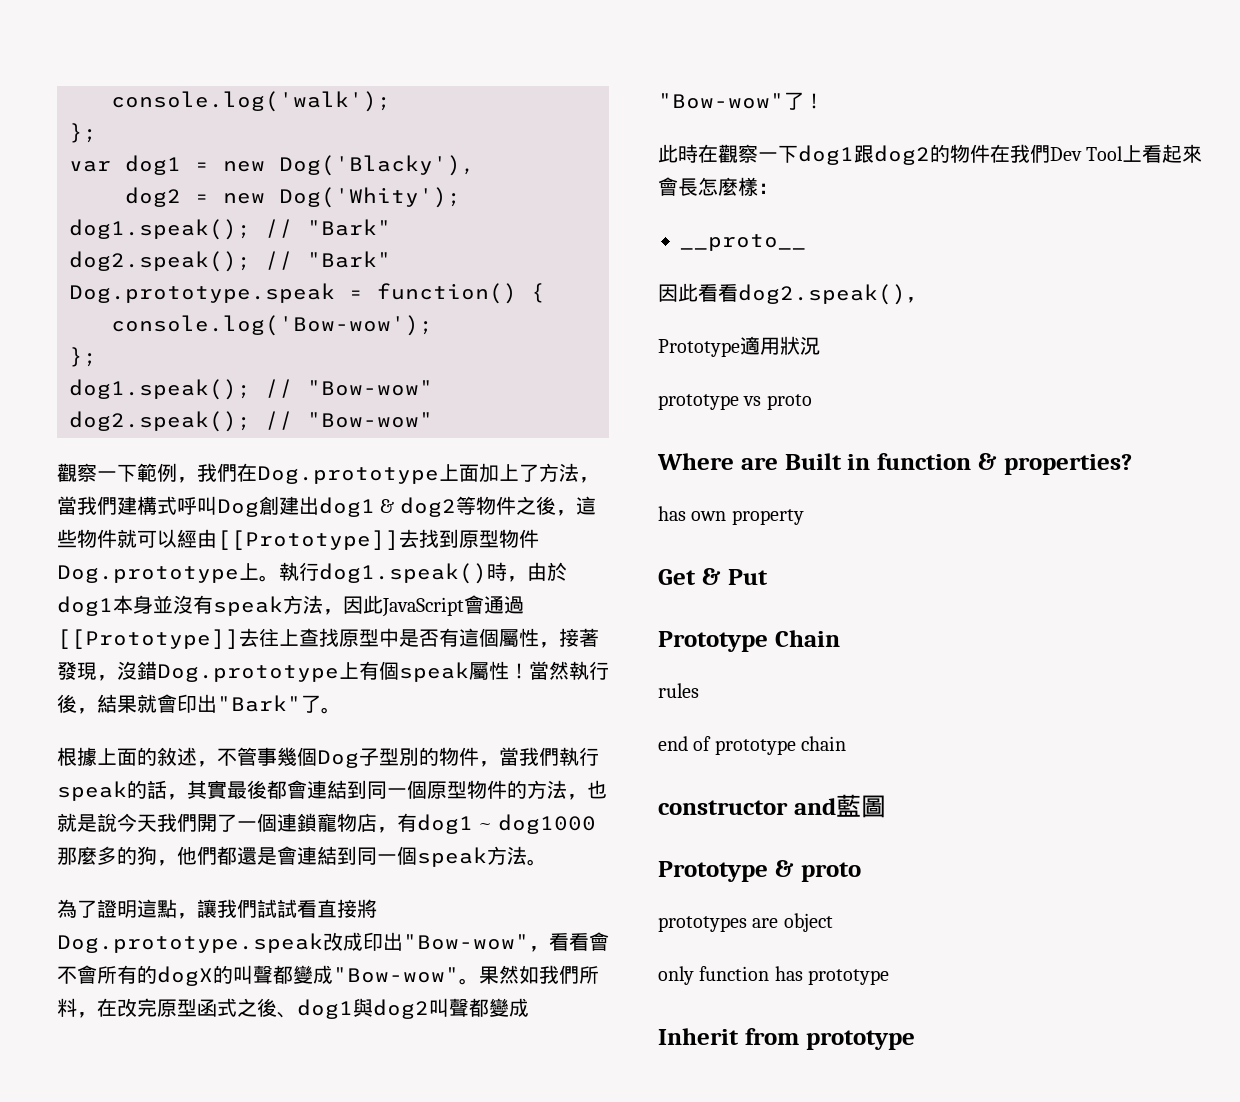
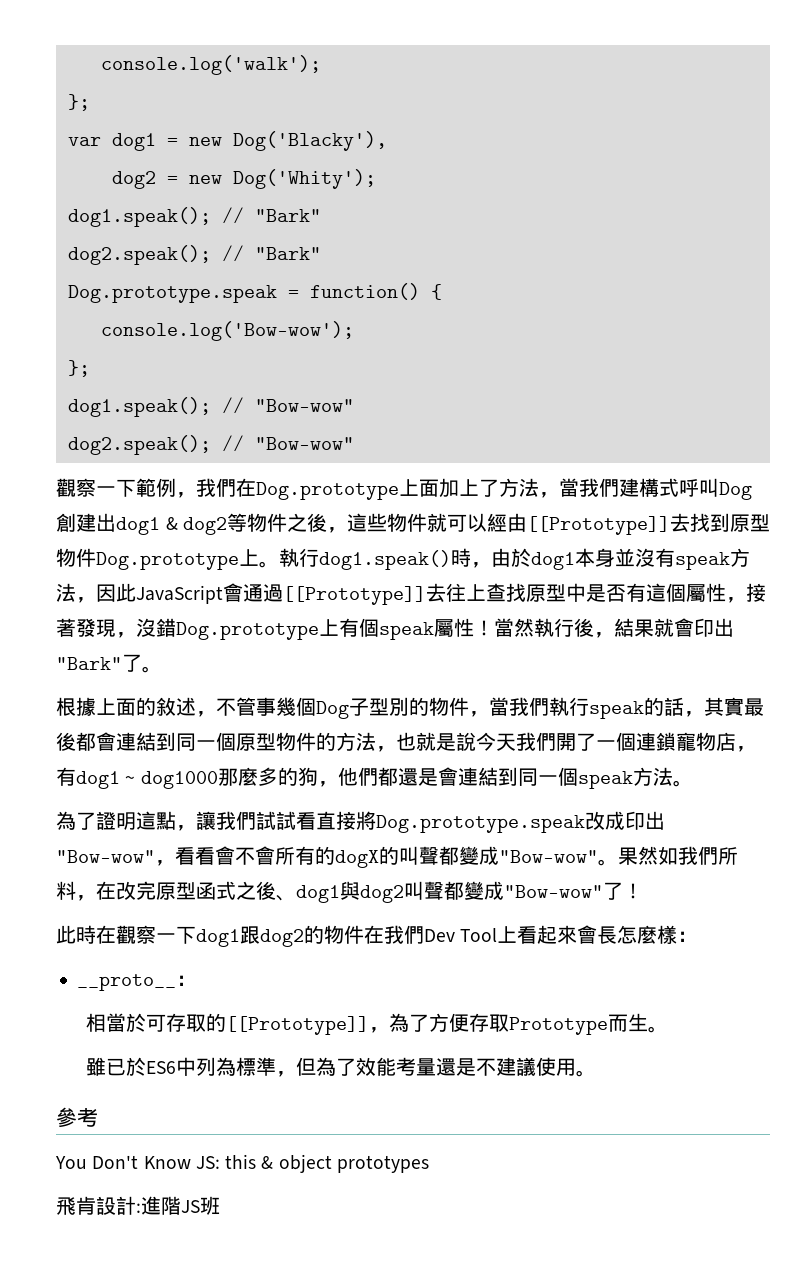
- __proto__
- 因此看看dog2.speak()，
- Prototype適用狀況
- prototype vs proto
- Where are Built in function & properties?
- has own property
- Get & Put
- Prototype Chain
- rules
- end of prototype chain
- constructor and藍圖
- Prototype & proto
- prototypes are object
- only function has prototype
- Inherit from prototype
+ __proto__：
+ 相當於可存取的[[Prototype]]，為了方便存取Prototype而生。
+ 雖已於ES6中列為標準，但為了效能考量還是不建議使用。
+ 參考
+ You Don't Know JS: this & object prototypes
+ 飛肯設計:進階JS班

